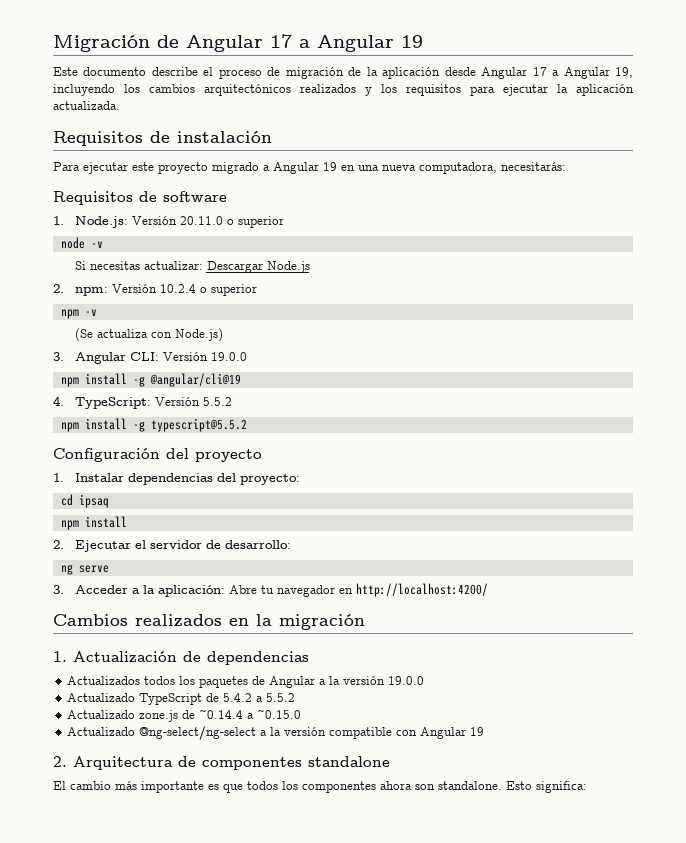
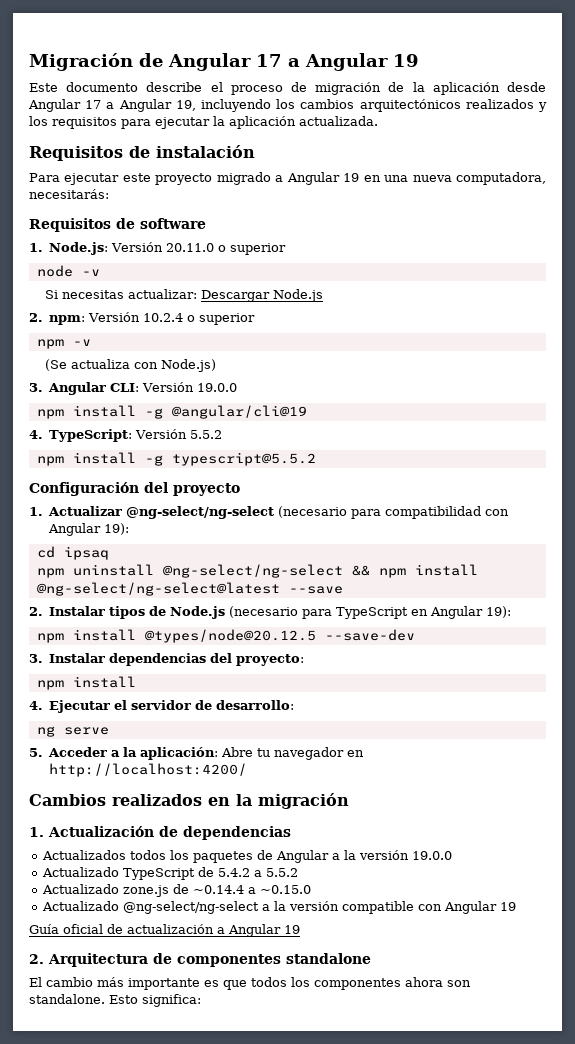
- 1. Instalar dependencias del proyecto:
+ 1. Actualizar @ng-select/ng-select (necesario para compatibilidad con Angular 19):
+ cd ipsaq
+ npm uninstall @ng-select/ng-select && npm install @ng-select/ng-select@latest --save
+ 2. Instalar tipos de Node.js (necesario para TypeScript en Angular 19):
+ npm install @types/node@20.12.5 --save-dev
+ 3. Instalar dependencias del proyecto:
- cd ipsaq
- 2. Ejecutar el servidor de desarrollo:
+ 4. Ejecutar el servidor de desarrollo:
- 3. Acceder a la aplicación: Abre tu navegador en http://localhost:4200/
+ 5. Acceder a la aplicación: Abre tu navegador en http://localhost:4200/
+ Guía oficial de actualización a Angular 19

